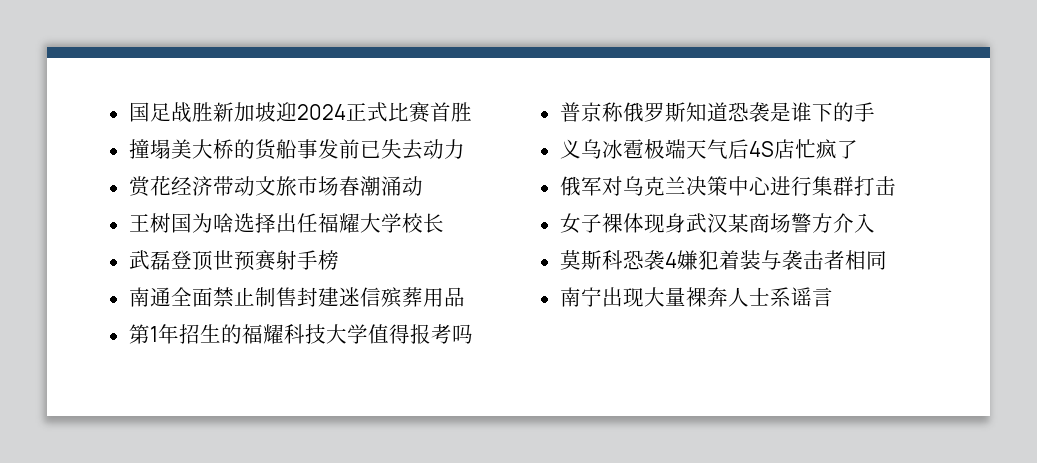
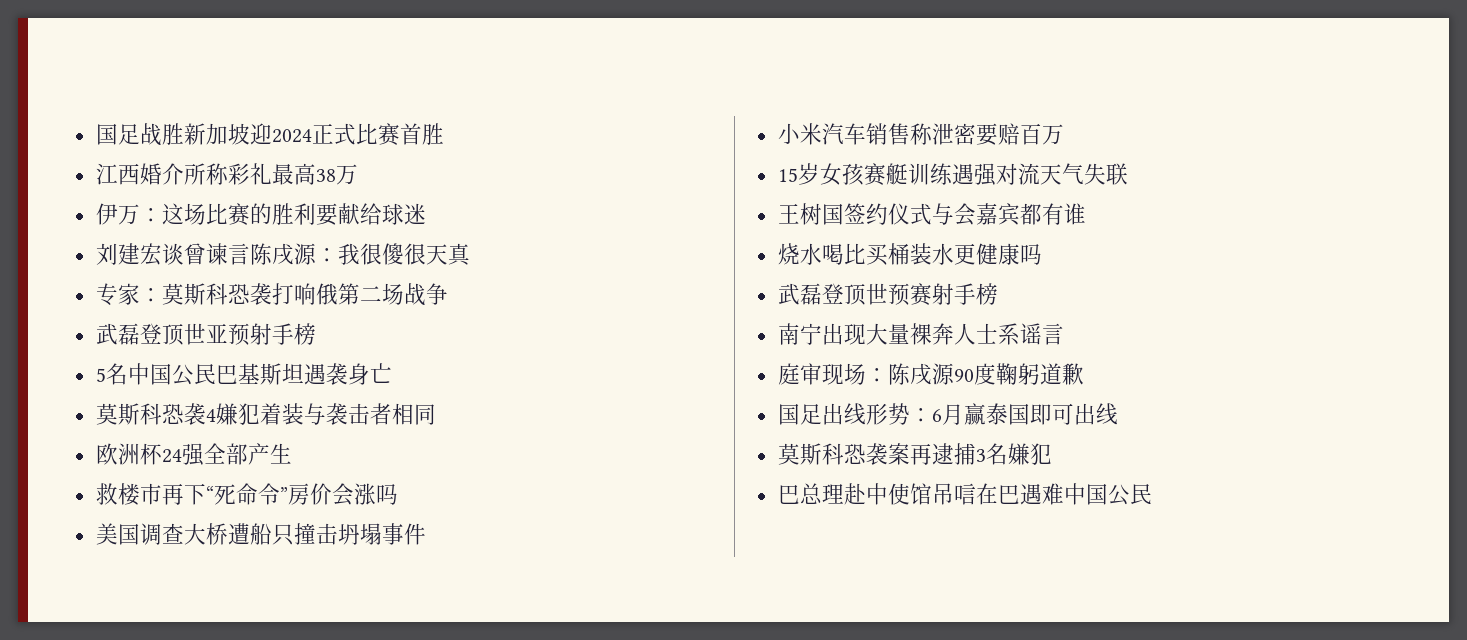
- 撞塌美大桥的货船事发前已失去动力
- 赏花经济带动文旅市场春潮涌动
- 王树国为啥选择出任福耀大学校长
- 武磊登顶世预赛射手榜
- 南通全面禁止制售封建迷信殡葬用品
- 第1年招生的福耀科技大学值得报考吗
- 普京称俄罗斯知道恐袭是谁下的手
- 义乌冰雹极端天气后4S店忙疯了
- 俄军对乌克兰决策中心进行集群打击
- 女子裸体现身武汉某商场警方介入
+ 江西婚介所称彩礼最高38万
+ 伊万：这场比赛的胜利要献给球迷
+ 刘建宏谈曾谏言陈戌源：我很傻很天真
+ 专家：莫斯科恐袭打响俄第二场战争
+ 武磊登顶世亚预射手榜
+ 5名中国公民巴基斯坦遇袭身亡
+ 欧洲杯24强全部产生
+ 救楼市再下“死命令”房价会涨吗
+ 美国调查大桥遭船只撞击坍塌事件
+ 小米汽车销售称泄密要赔百万
+ 15岁女孩赛艇训练遇强对流天气失联
+ 王树国签约仪式与会嘉宾都有谁
+ 烧水喝比买桶装水更健康吗
+ 武磊登顶世预赛射手榜
+ 庭审现场：陈戌源90度鞠躬道歉
+ 国足出线形势：6月赢泰国即可出线
+ 莫斯科恐袭案再逮捕3名嫌犯
+ 巴总理赴中使馆吊唁在巴遇难中国公民

